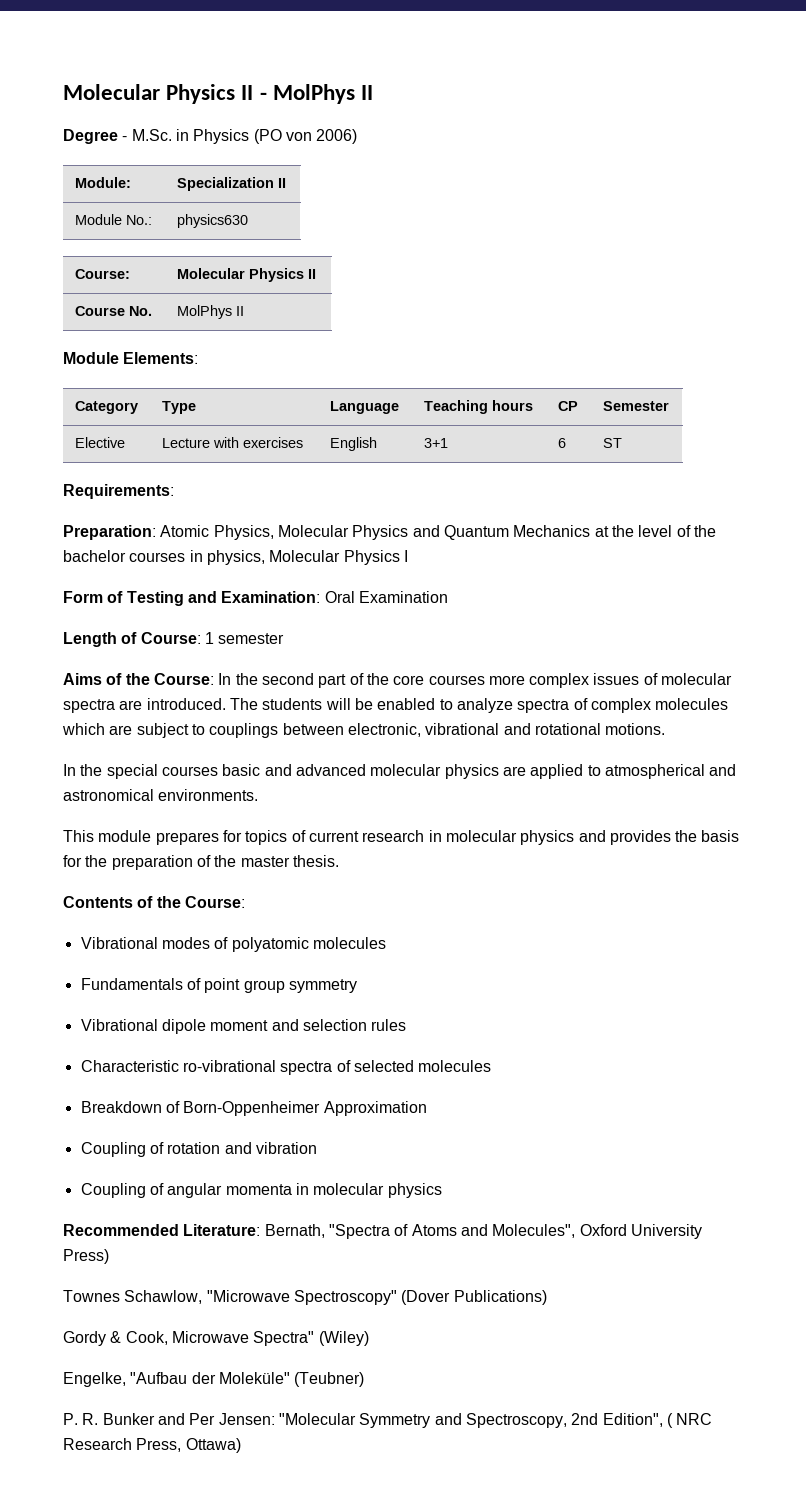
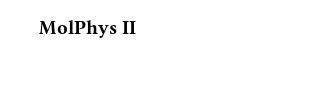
- Molecular Physics II - MolPhys II
- Degree - M.Sc. in Physics (PO von 2006)
- Module: | Specialization II
- Module No.: | physics630
- Course: | Molecular Physics II
- Course No. | MolPhys II
- Module Elements:
- Category | Type | Language | Teaching hours | CP | Semester
- Elective | Lecture with exercises | English | 3+1 | 6 | ST
- Requirements:
- Preparation: Atomic Physics, Molecular Physics and Quantum Mechanics at the level of the bachelor courses in physics, Molecular Physics I
- Form of Testing and Examination: Oral Examination
- Length of Course: 1 semester
- Aims of the Course: In the second part of the core courses more complex issues of molecular spectra are introduced. The students will be enabled to analyze spectra of complex molecules which are subject to couplings between electronic, vibrational and rotational motions.
- In the special courses basic and advanced molecular physics are applied to atmospherical and astronomical environments.
- This module prepares for topics of current research in molecular physics and provides the basis for the preparation of the master thesis.
- Contents of the Course:
- Vibrational modes of polyatomic molecules
- Fundamentals of point group symmetry
- Vibrational dipole moment and selection rules
- Characteristic ro-vibrational spectra of selected molecules
- Breakdown of Born-Oppenheimer Approximation
- Coupling of rotation and vibration
- Coupling of angular momenta in molecular physics
- Recommended Literature: Bernath, "Spectra of Atoms and Molecules", Oxford University Press)
- Townes Schawlow, "Microwave Spectroscopy" (Dover Publications)
- Gordy & Cook, Microwave Spectra" (Wiley)
- Engelke, "Aufbau der Moleküle" (Teubner)
- P. R. Bunker and Per Jensen: "Molecular Symmetry and Spectroscopy, 2nd Edition", ( NRC Research Press, Ottawa)
+ MolPhys II

